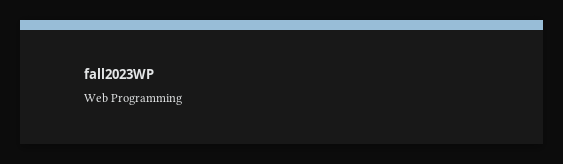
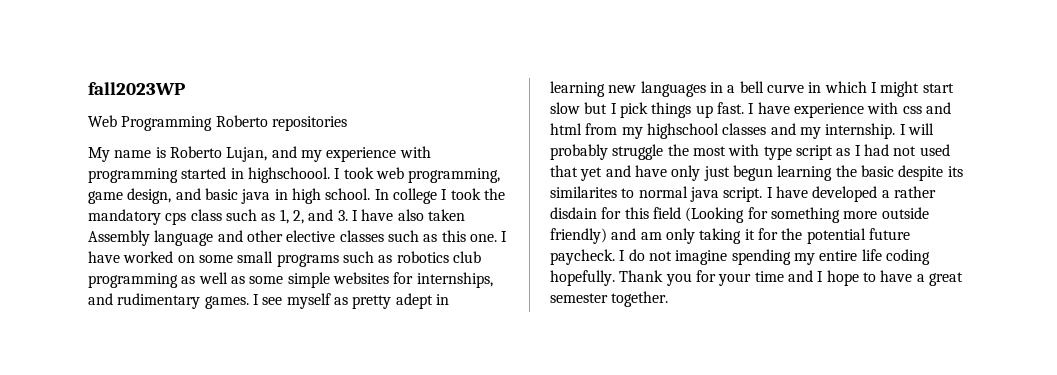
- Web Programming
+ Web Programming Roberto repositories
+ My name is Roberto Lujan, and my experience with programming started in highschoool. I took web programming, game design, and basic java in high school. In college I took the mandatory cps class such as 1, 2, and 3. I have also taken Assembly language and other elective classes such as this one. I have worked on some small programs such as robotics club programming as well as some simple websites for internships, and rudimentary games. I see myself as pretty adept in learning new languages in a bell curve in which I might start slow but I pick things up fast. I have experience with css and html from my highschool classes and my internship. I will probably struggle the most with type script as I had not used that yet and have only just begun learning the basic despite its similarites to normal java script. I have developed a rather disdain for this field (Looking for something more outside friendly) and am only taking it for the potential future paycheck. I do not imagine spending my entire life coding hopefully. Thank you for your time and I hope to have a great semester together.

